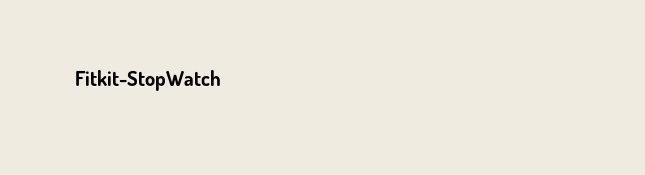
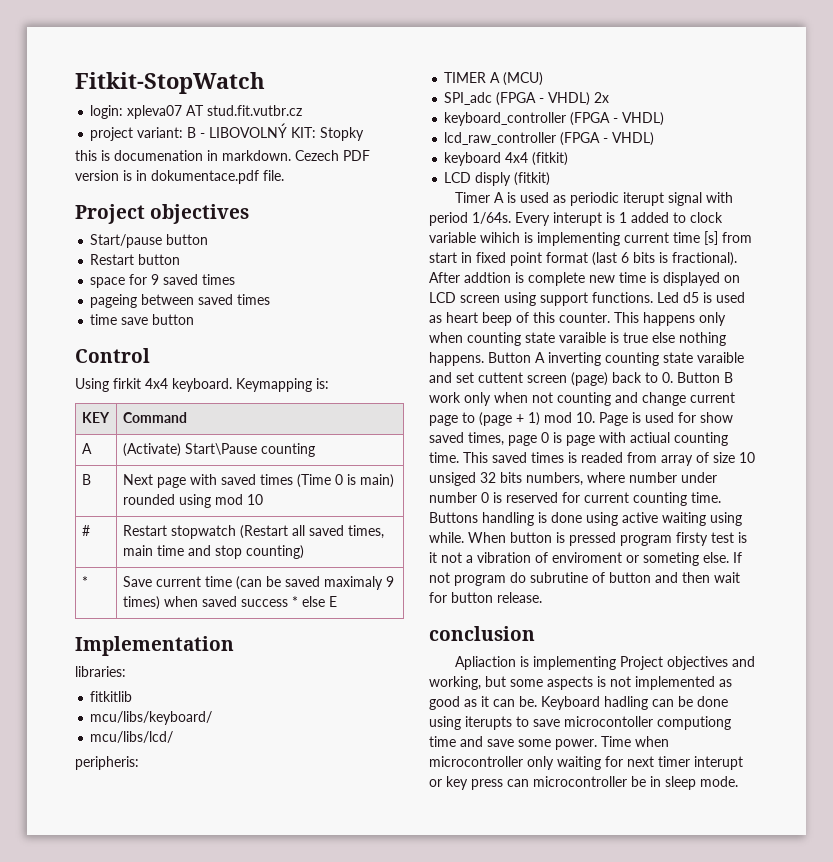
+ login: xpleva07 AT stud.fit.vutbr.cz
+ project variant: B - LIBOVOLNÝ KIT: Stopky
+ this is documenation in markdown. Cezech PDF version is in dokumentace.pdf file.
+ Project objectives
+ Start/pause button
+ Restart button
+ space for 9 saved times
+ pageing between saved times
+ time save button
+ Control
+ Using firkit 4x4 keyboard. Keymapping is:
+ KEY | Command
+ A | (Activate) Start\Pause counting
+ B | Next page with saved times (Time 0 is main) rounded using mod 10
+ # | Restart stopwatch (Restart all saved times, main time and stop counting)
+ * | Save current time (can be saved maximaly 9 times) when saved success * else E
+ Implementation
+ libraries:
+ fitkitlib
+ mcu/libs/keyboard/
+ mcu/libs/lcd/
+ peripheris:
+ TIMER A (MCU)
+ SPI_adc (FPGA - VHDL) 2x
+ keyboard_controller (FPGA - VHDL)
+ lcd_raw_controller (FPGA - VHDL)
+ keyboard 4x4 (fitkit)
+ LCD disply (fitkit)
+ Timer A is used as periodic iterupt signal with period 1/64s. Every interupt is 1 added to clock variable wihich is implementing current time [s] from start in fixed point format (last 6 bits is fractional). After addtion is complete new time is displayed on LCD screen using support functions. Led d5 is used as heart beep of this counter. This happens only when counting state varaible is true else nothing happens. Button A inverting counting state varaible and set cuttent screen (page) back to 0. Button B work only when not counting and change current page to (page + 1) mod 10. Page is used for show saved times, page 0 is page with actiual counting time. This saved times is readed from array of size 10 unsiged 32 bits numbers, where number under number 0 is reserved for current counting time. Buttons handling is done using active waiting using while. When button is pressed program firsty test is it not a vibration of enviroment or someting else. If not program do subrutine of button and then wait for button release.
+ conclusion
+ Apliaction is implementing Project objectives and working, but some aspects is not implemented as good as it can be. Keyboard hadling can be done using iterupts to save microcontoller computiong time and save some power. Time when microcontroller only waiting for next timer interupt or key press can microcontroller be in sleep mode.

